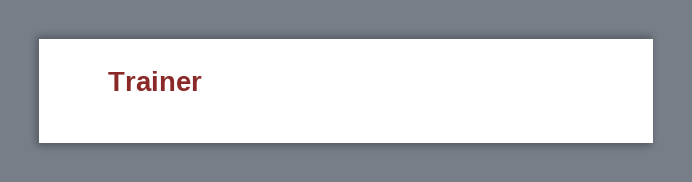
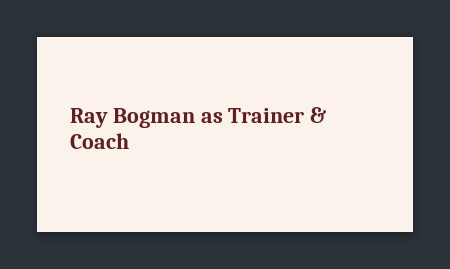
- Trainer
+ Ray Bogman as Trainer & Coach

